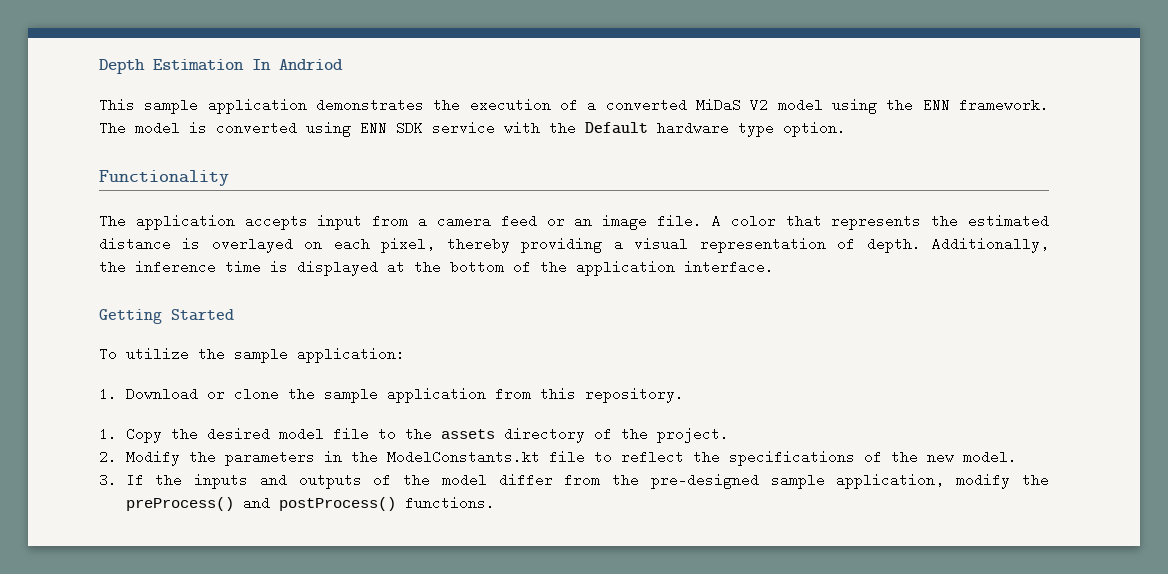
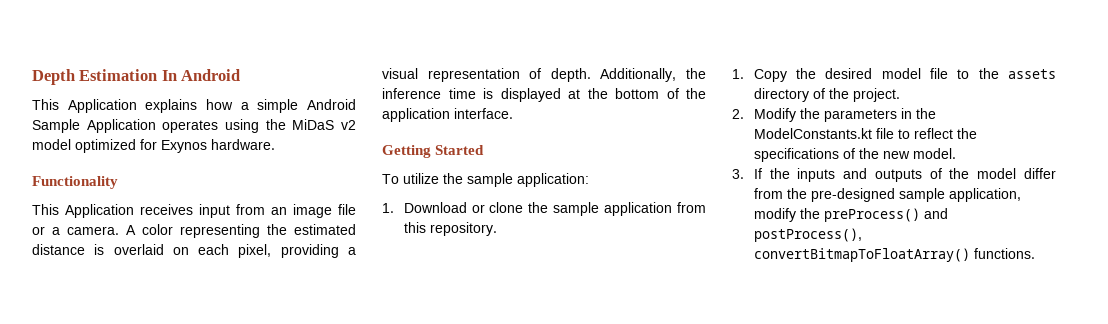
- Depth Estimation In Andriod
- This sample application demonstrates the execution of a converted MiDaS V2 model using the ENN framework. The model is converted using ENN SDK service with the Default hardware type option.
+ Depth Estimation In Android
+ This Application explains how a simple Android Sample Application operates using the MiDaS v2 model optimized for Exynos hardware.
  Functionality
- The application accepts input from a camera feed or an image file. A color that represents the estimated distance is overlayed on each pixel, thereby providing a visual representation of depth.
+ This Application receives input from an image file or a camera. A color representing the estimated distance is overlaid on each pixel, providing a visual representation of depth.
- 3. If the inputs and outputs of the model differ from the pre-designed sample application, modify the preProcess() and postProcess() functions.
+ 3. If the inputs and outputs of the model differ from the pre-designed sample application, modify the preProcess() and postProcess(), convertBitmapToFloatArray() functions.

